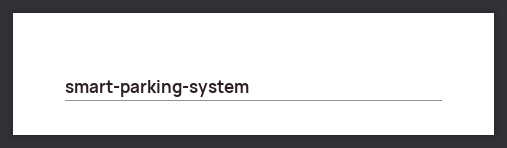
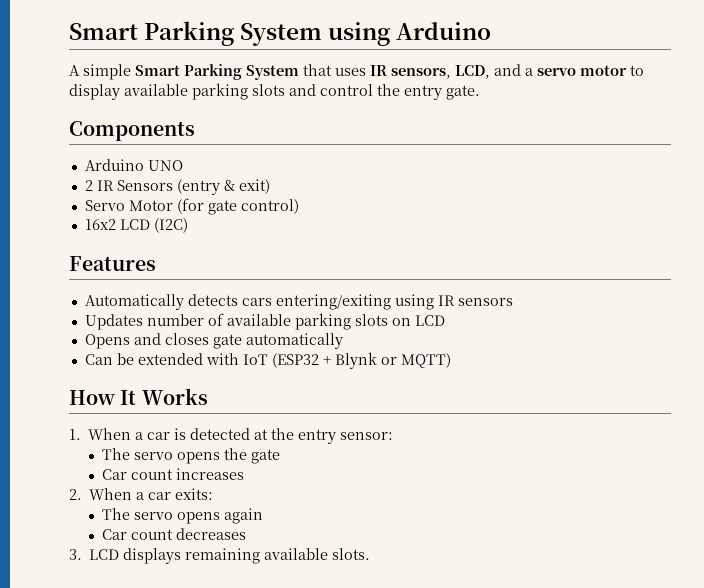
- smart-parking-system
+ Smart Parking System using Arduino
+ A simple Smart Parking System that uses IR sensors, LCD, and a servo motor to display available parking slots and control the entry gate.
+ Components
+ Arduino UNO
+ 2 IR Sensors (entry & exit)
+ Servo Motor (for gate control)
+ 16x2 LCD (I2C)
+ Features
+ Automatically detects cars entering/exiting using IR sensors
+ Updates number of available parking slots on LCD
+ Opens and closes gate automatically
+ Can be extended with IoT (ESP32 + Blynk or MQTT)
+ How It Works
+ 1. When a car is detected at the entry sensor:
+ The servo opens the gate
+ Car count increases
+ 2. When a car exits:
+ The servo opens again
+ Car count decreases
+ 3. LCD displays remaining available slots.

